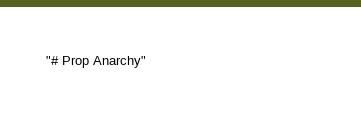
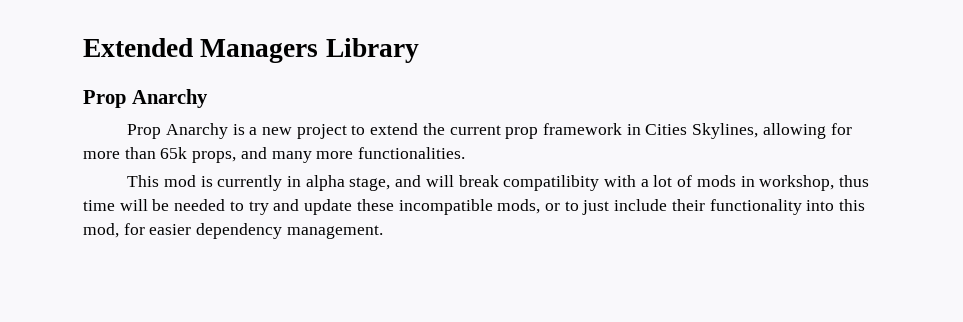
- "# Prop Anarchy"
+ Extended Managers Library
+ Prop Anarchy
+ Prop Anarchy is a new project to extend the current prop framework in Cities Skylines, allowing for more than 65k props, and many more functionalities.
+ This mod is currently in alpha stage, and will break compatilibity with a lot of mods in workshop, thus time will be needed to try and update these incompatible mods, or to just include their functionality into this mod, for easier dependency management.

